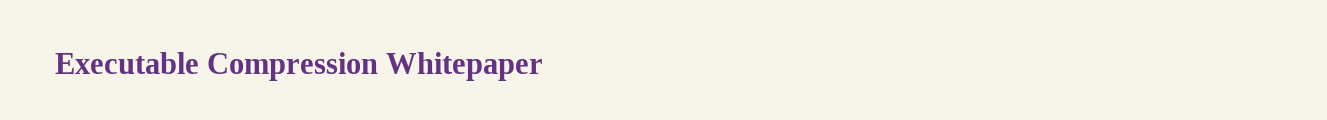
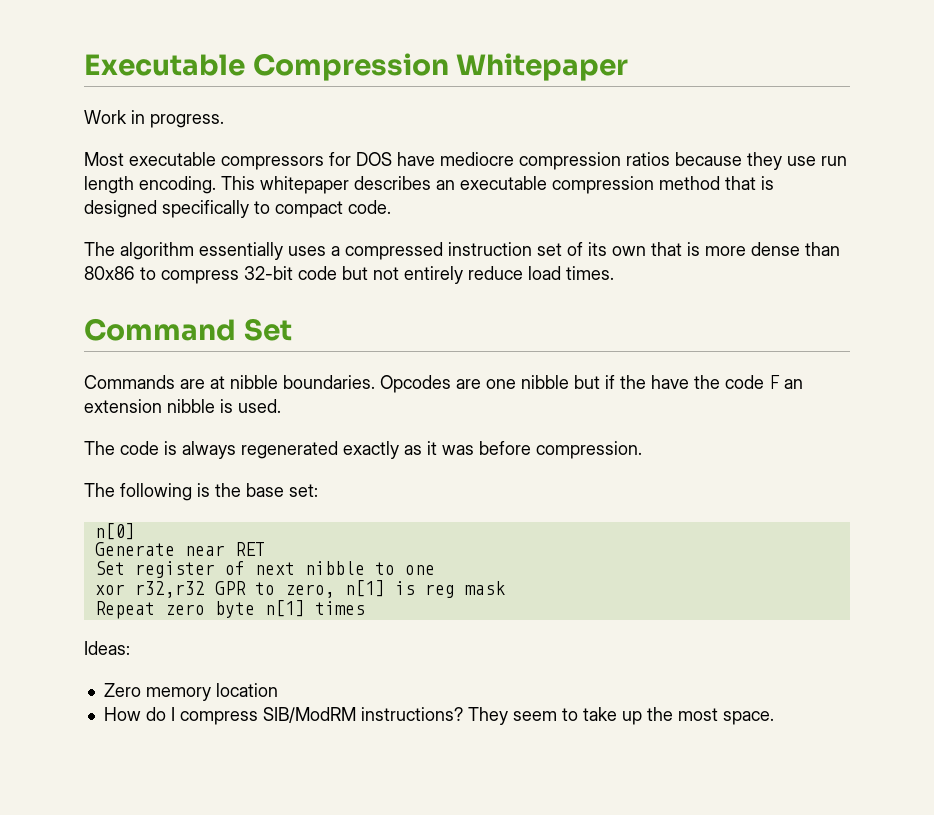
+ Work in progress.
+ Most executable compressors for DOS have mediocre compression ratios because they use run length encoding. This whitepaper describes an executable compression method that is designed specifically to compact code.
+ The algorithm essentially uses a compressed instruction set of its own that is more dense than 80x86 to compress 32-bit code but not entirely reduce load times.
+ Command Set
+ Commands are at nibble boundaries. Opcodes are one nibble but if the have the code F an extension nibble is used.
+ The code is always regenerated exactly as it was before compression.
+ The following is the base set:
+ n[0]
+ Generate near RET
+ Set register of next nibble to one
+ xor r32,r32 GPR to zero, n[1] is reg mask
+ Repeat zero byte n[1] times
+ Ideas:
+ Zero memory location
+ How do I compress SIB/ModRM instructions? They seem to take up the most space.

